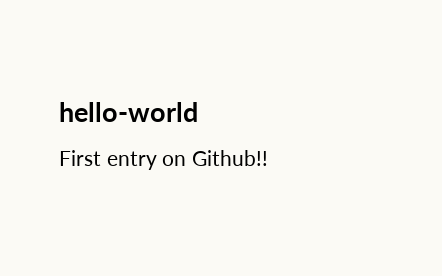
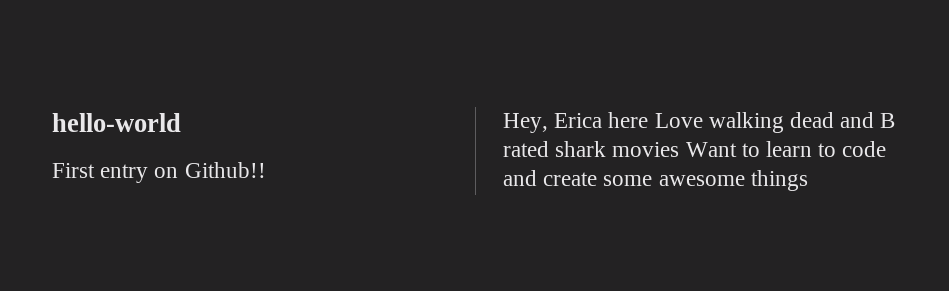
+ Hey, Erica here Love walking dead and B rated shark movies Want to learn to code and create some awesome things

